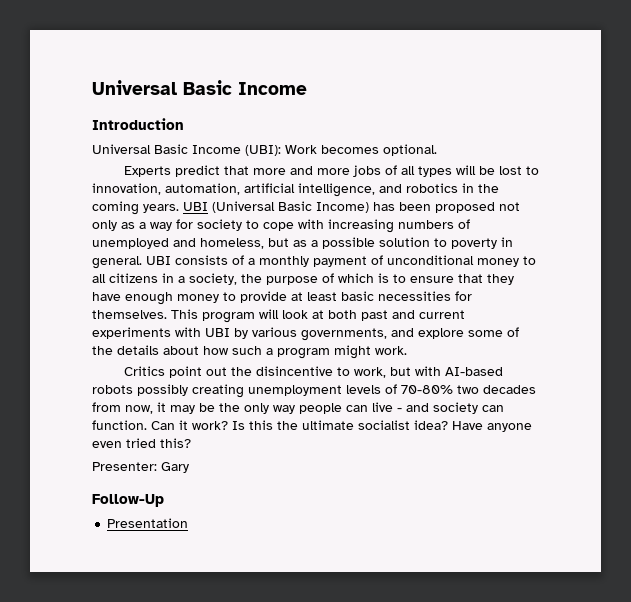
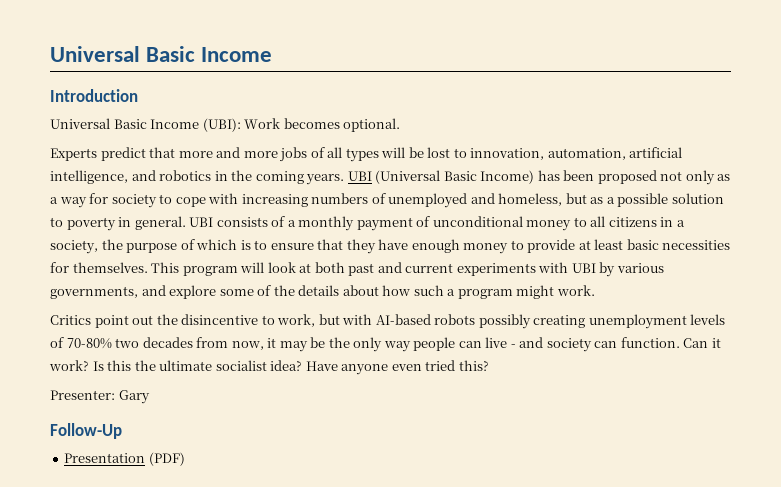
- Presentation
+ Presentation (PDF)

